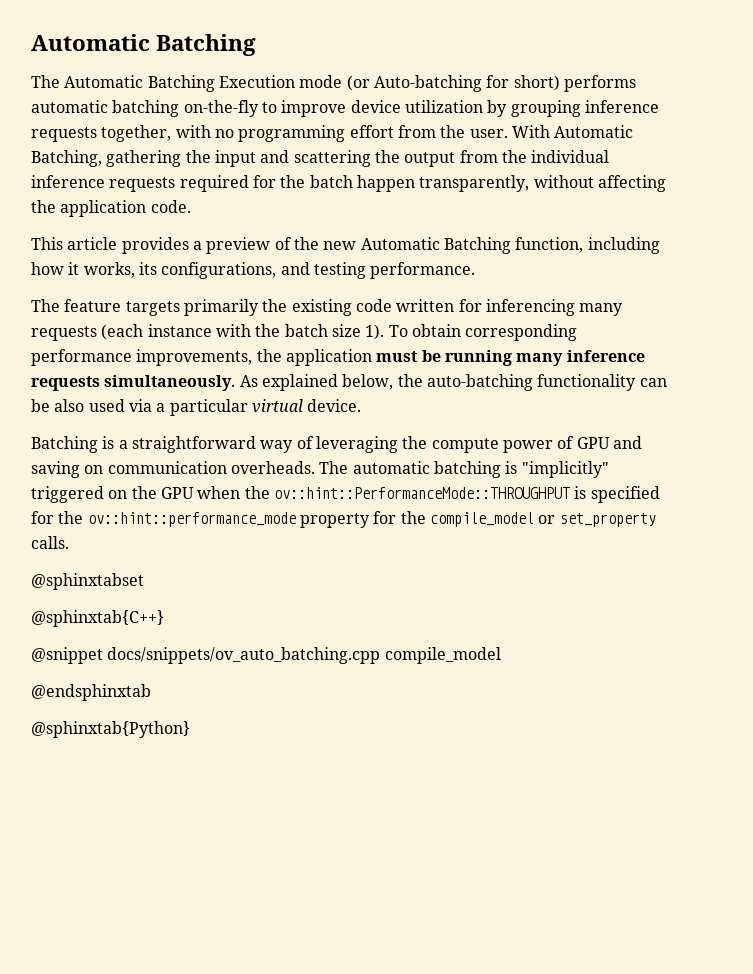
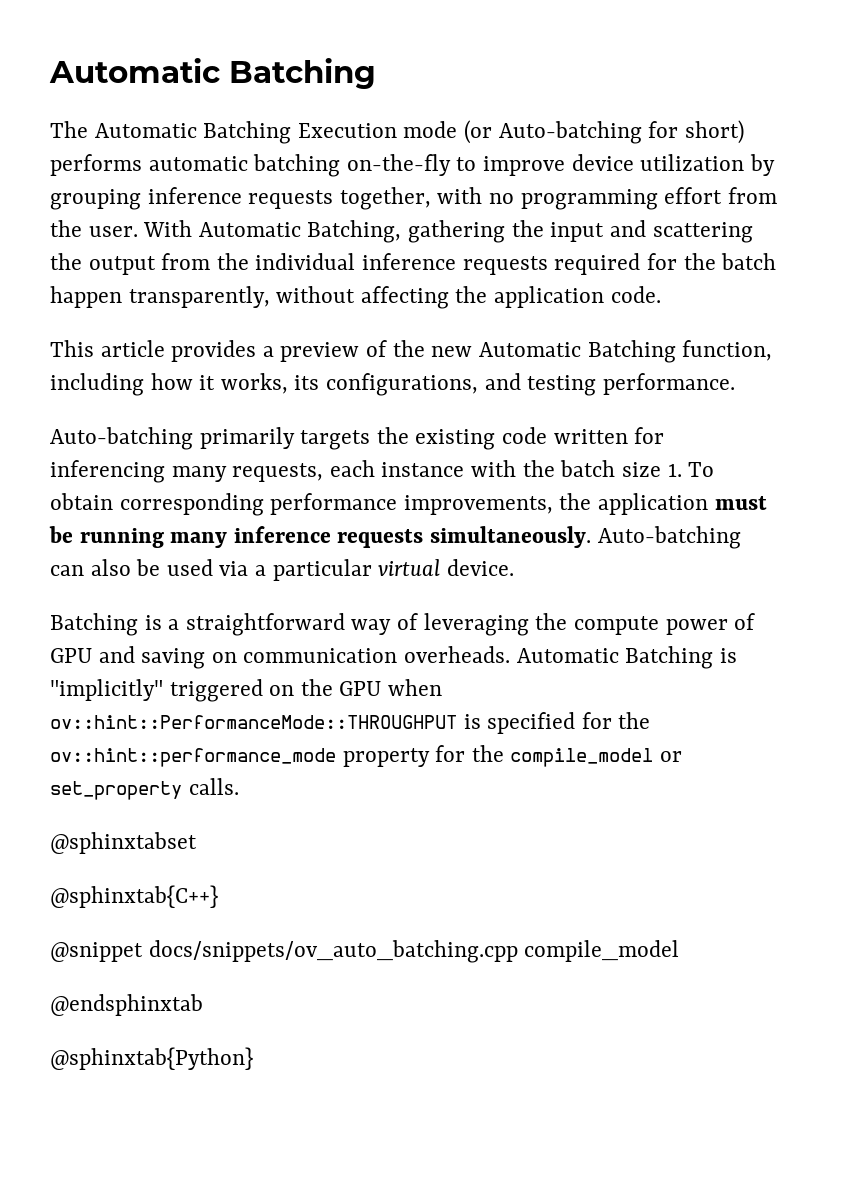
- The feature targets primarily the existing code written for inferencing many requests (each instance with the batch size 1). To obtain corresponding performance improvements, the application must be running many inference requests simultaneously.
+ Auto-batching primarily targets the existing code written for inferencing many requests, each instance with the batch size 1. To obtain corresponding performance improvements, the application must be running many inference requests simultaneously.
- As explained below, the auto-batching functionality can be also used via a particular virtual device.
+ Auto-batching can also be used via a particular virtual device.
- The automatic batching is "implicitly" triggered on the GPU when the ov::hint::PerformanceMode::THROUGHPUT is specified for the ov::hint::performance_mode property for the compile_model or set_property calls.
+ Automatic Batching is "implicitly" triggered on the GPU when ov::hint::PerformanceMode::THROUGHPUT is specified for the ov::hint::performance_mode property for the compile_model or set_property calls.

